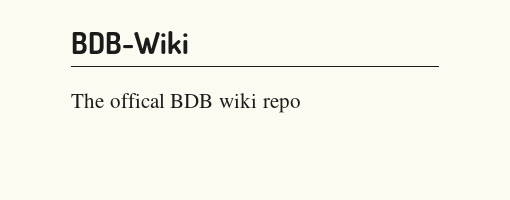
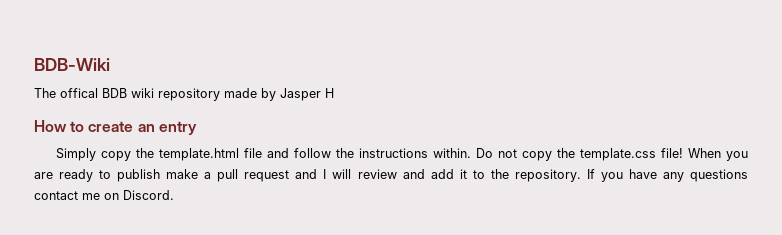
- The offical BDB wiki repo
+ The offical BDB wiki repository made by Jasper H
+ How to create an entry
+ Simply copy the template.html file and follow the instructions within. Do not copy the template.css file! When you are ready to publish make a pull request and I will review and add it to the repository. If you have any questions contact me on Discord.

